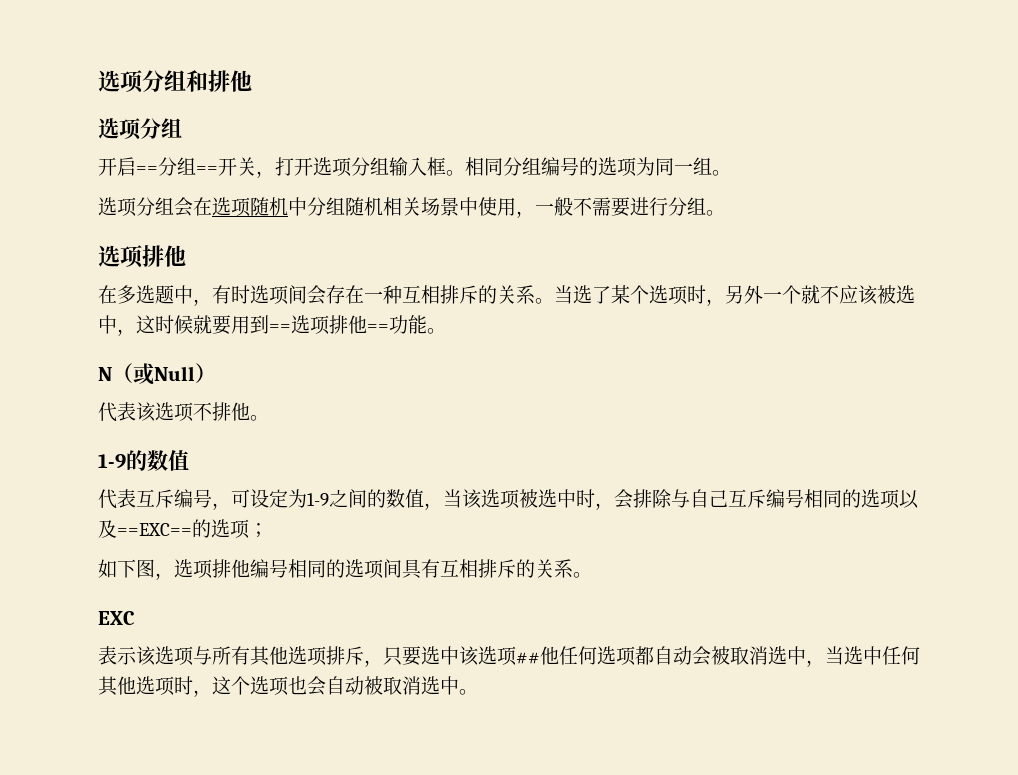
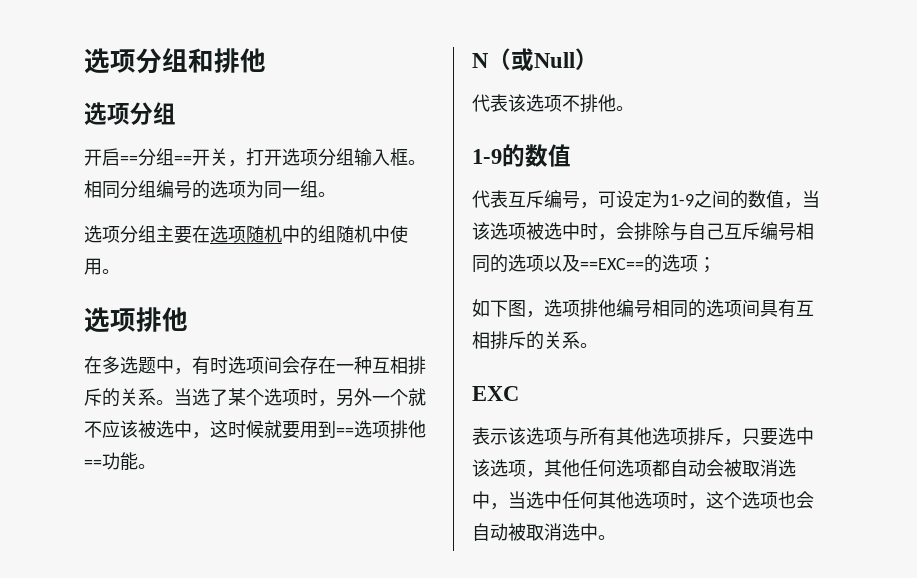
- 选项分组会在选项随机中分组随机相关场景中使用，一般不需要进行分组。
+ 选项分组主要在选项随机中的组随机中使用。
- 表示该选项与所有其他选项排斥，只要选中该选项##他任何选项都自动会被取消选中，当选中任何其他选项时，这个选项也会自动被取消选中。
+ 表示该选项与所有其他选项排斥，只要选中该选项，其他任何选项都自动会被取消选中，当选中任何其他选项时，这个选项也会自动被取消选中。

